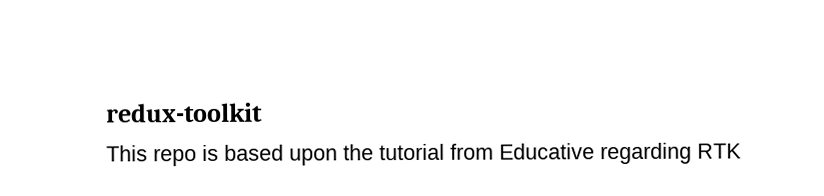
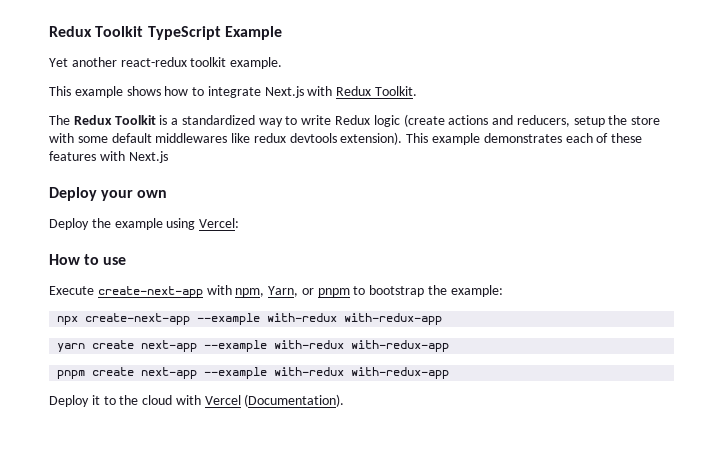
- redux-toolkit
- This repo is based upon the tutorial from Educative regarding RTK
+ Redux Toolkit TypeScript Example
+ Yet another react-redux toolkit example.
+ This example shows how to integrate Next.js with Redux Toolkit.
+ The Redux Toolkit is a standardized way to write Redux logic (create actions and reducers, setup the store with some default middlewares like redux devtools extension). This example demonstrates each of these features with Next.js
+ Deploy your own
+ Deploy the example using Vercel:
+ How to use
+ Execute create-next-app with npm, Yarn, or pnpm to bootstrap the example:
+ npx create-next-app --example with-redux with-redux-app
+ yarn create next-app --example with-redux with-redux-app
+ pnpm create next-app --example with-redux with-redux-app
+ Deploy it to the cloud with Vercel (Documentation).

